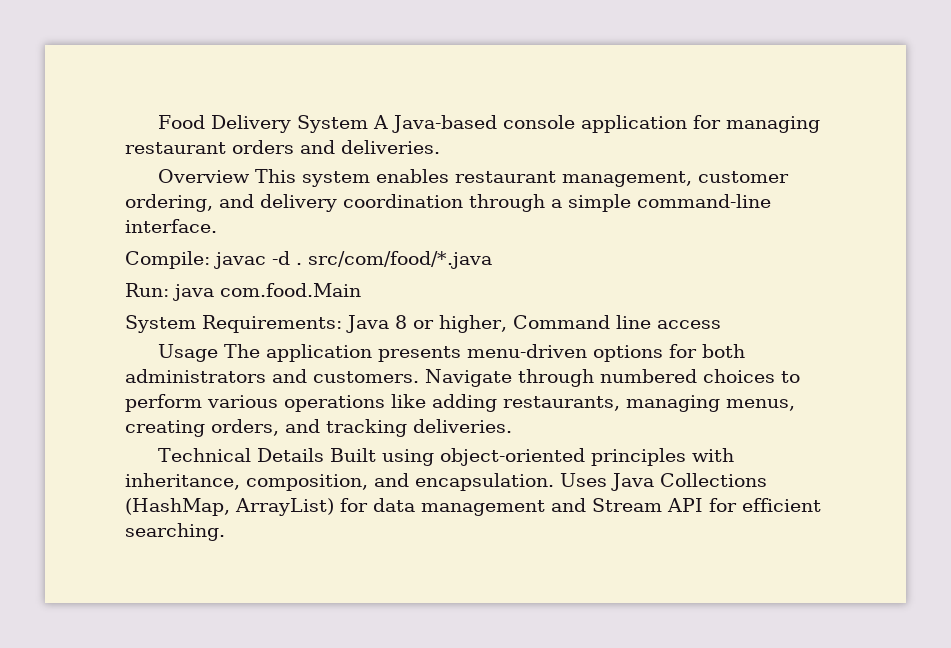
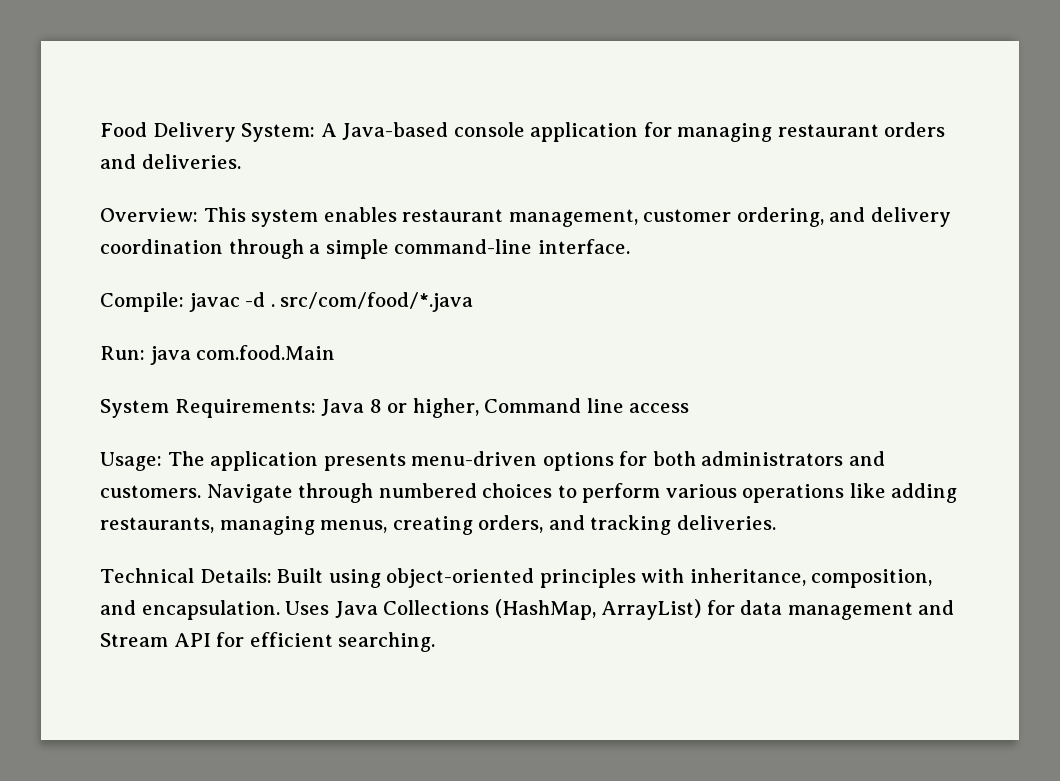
- Food Delivery System A Java-based console application for managing restaurant orders and deliveries.
+ Food Delivery System: A Java-based console application for managing restaurant orders and deliveries.
- Overview This system enables restaurant management, customer ordering, and delivery coordination through a simple command-line interface.
+ Overview: This system enables restaurant management, customer ordering, and delivery coordination through a simple command-line interface.
- Usage The application presents menu-driven options for both administrators and customers.
+ Usage: The application presents menu-driven options for both administrators and customers.
- Technical Details Built using object-oriented principles with inheritance, composition, and encapsulation.
+ Technical Details: Built using object-oriented principles with inheritance, composition, and encapsulation.

